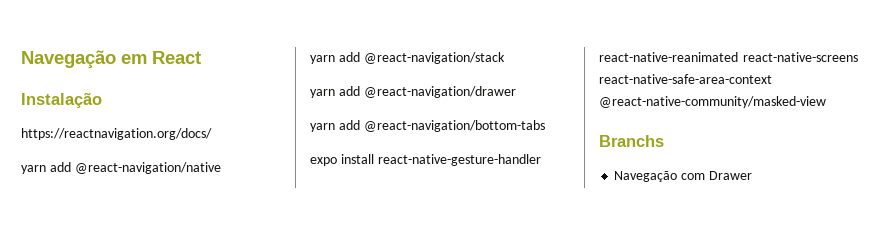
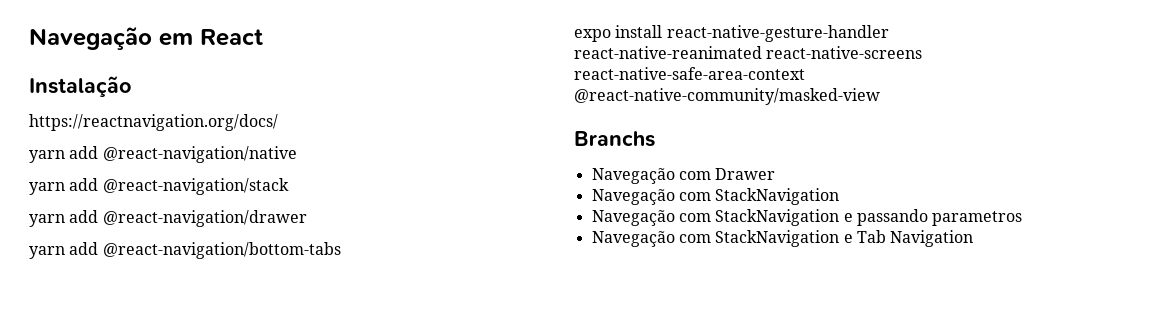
  Navegação com Drawer
+ Navegação com StackNavigation
+ Navegação com StackNavigation e passando parametros
+ Navegação com StackNavigation e Tab Navigation

